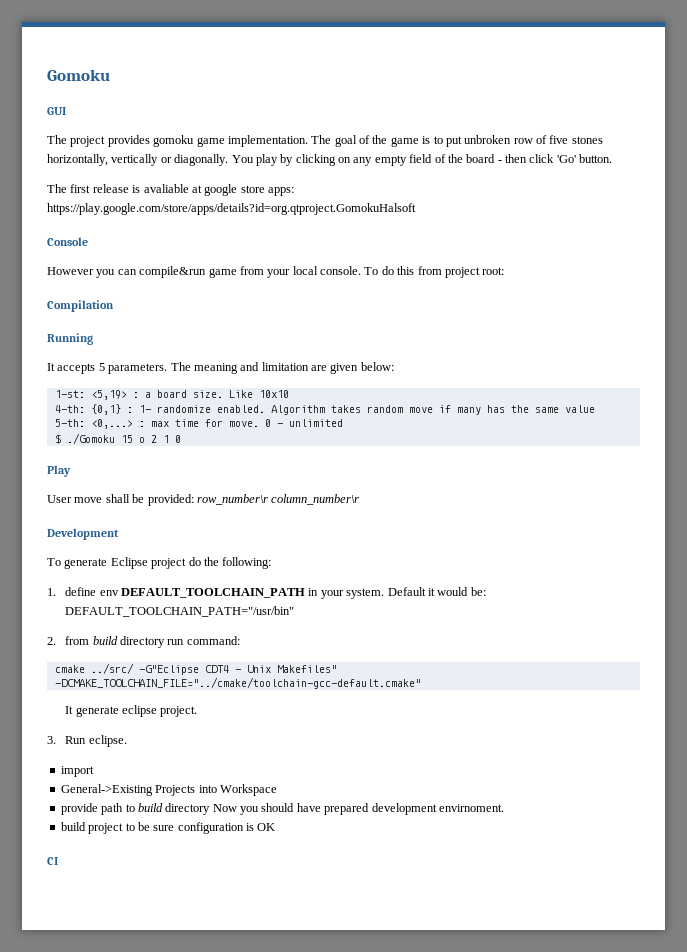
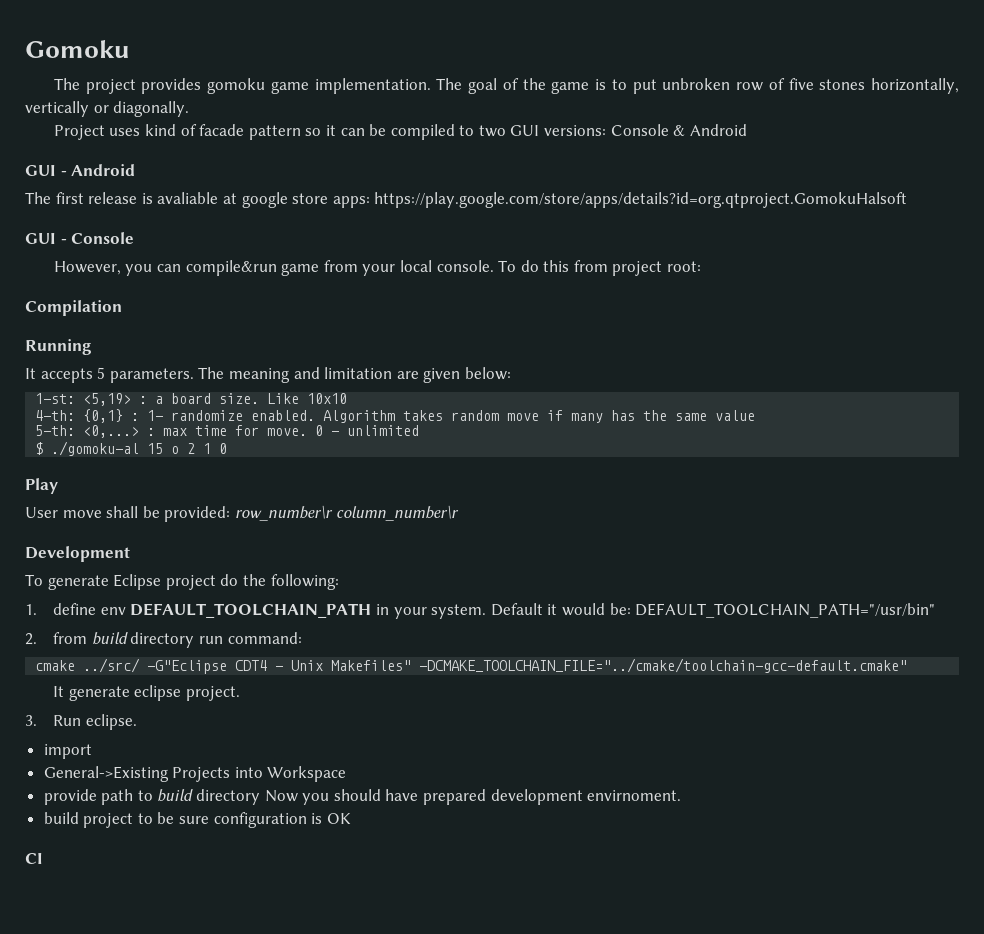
- GUI
- The goal of the game is to put unbroken row of five stones horizontally, vertically or diagonally. You play by clicking on any empty field of the board - then click 'Go' button.
+ The goal of the game is to put unbroken row of five stones horizontally, vertically or diagonally.
+ Project uses kind of facade pattern so it can be compiled to two GUI versions: Console & Android
+ GUI - Android
- Console
+ GUI - Console
- However you can compile&run game from your local console.
+ However, you can compile&run game from your local console.
- $ ./Gomoku 15 o 2 1 0
+ $ ./gomoku-al 15 o 2 1 0

